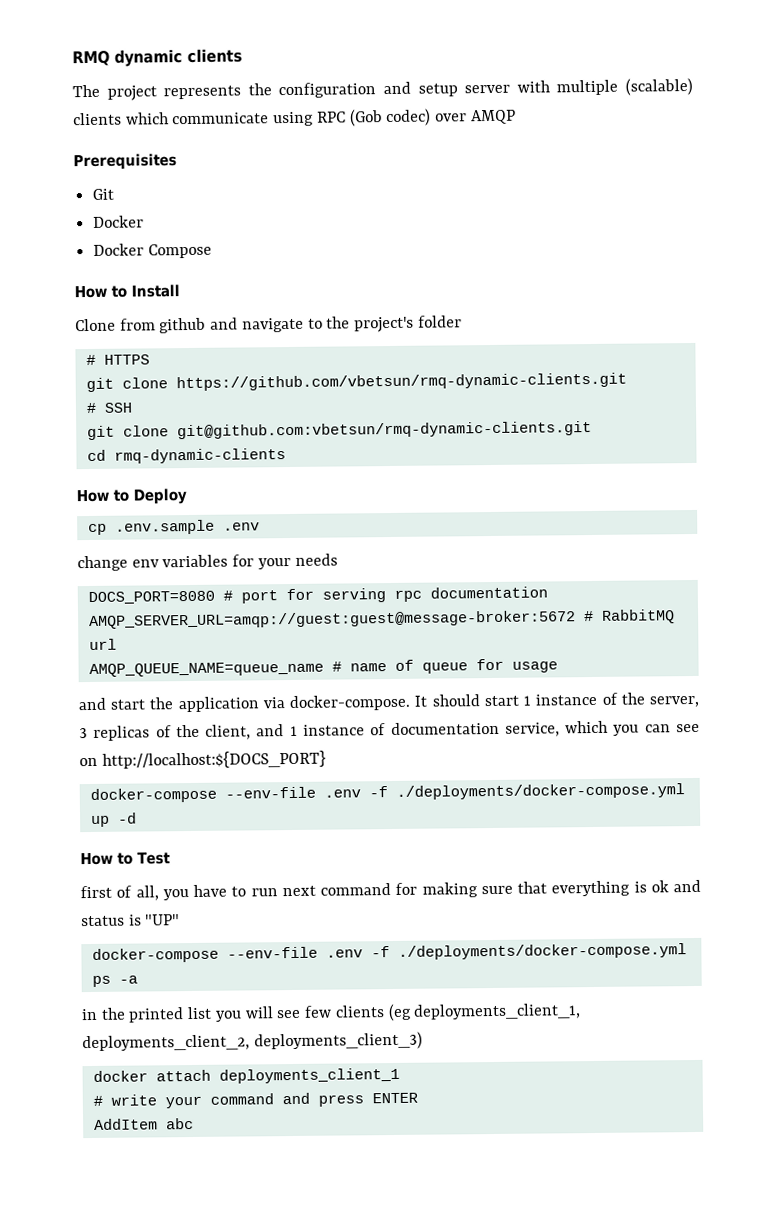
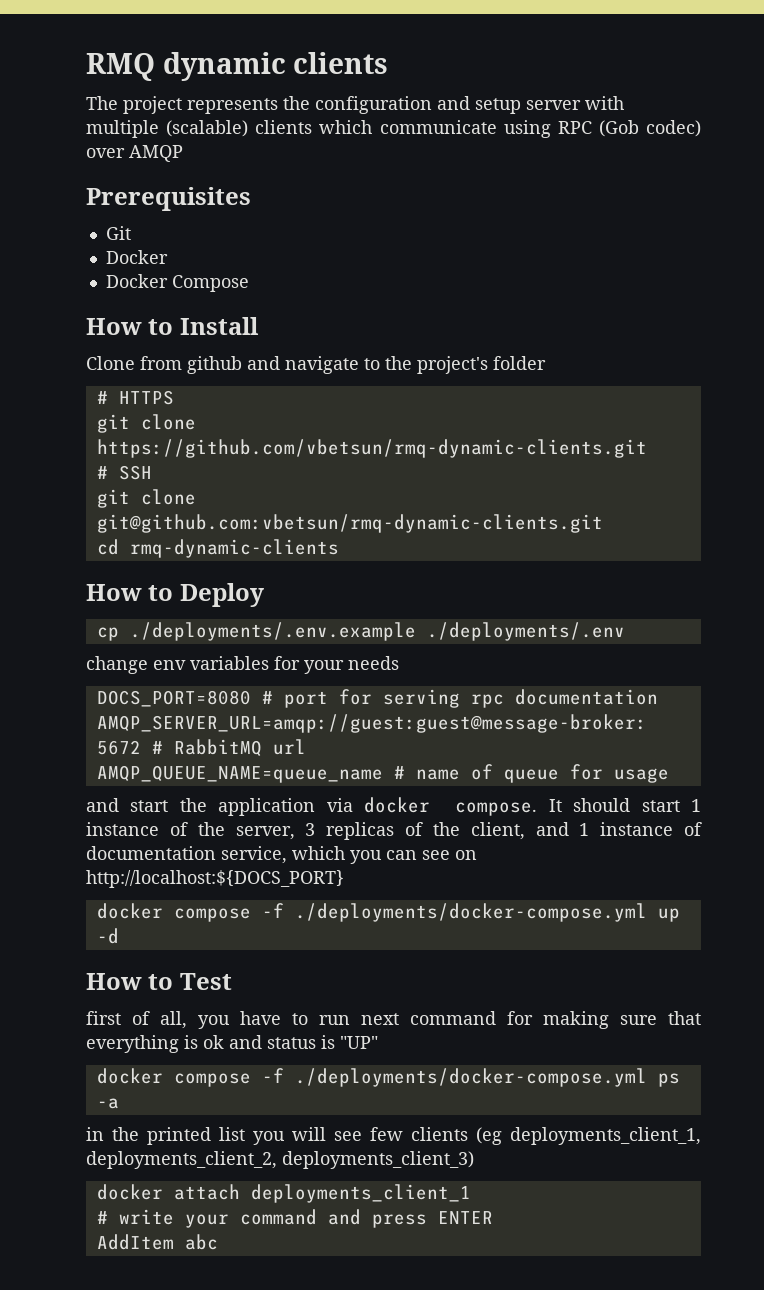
- cp .env.sample .env
+ cp ./deployments/.env.example ./deployments/.env
- and start the application via docker-compose.
+ and start the application via docker compose.
- docker-compose --env-file .env -f ./deployments/docker-compose.yml up -d
+ docker compose -f ./deployments/docker-compose.yml up -d
- docker-compose --env-file .env -f ./deployments/docker-compose.yml ps -a
+ docker compose -f ./deployments/docker-compose.yml ps -a

